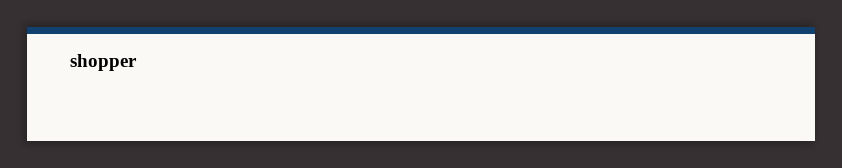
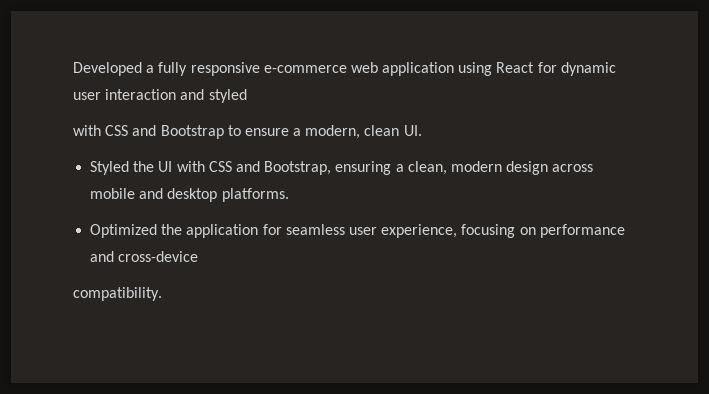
- shopper
+ Developed a fully responsive e-commerce web application using React for dynamic user interaction and styled
+ with CSS and Bootstrap to ensure a modern, clean UI.
+ Styled the UI with CSS and Bootstrap, ensuring a clean, modern design across mobile and desktop platforms.
+ Optimized the application for seamless user experience, focusing on performance and cross-device
+ compatibility.

